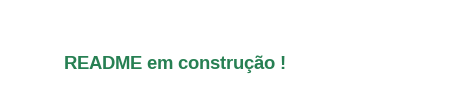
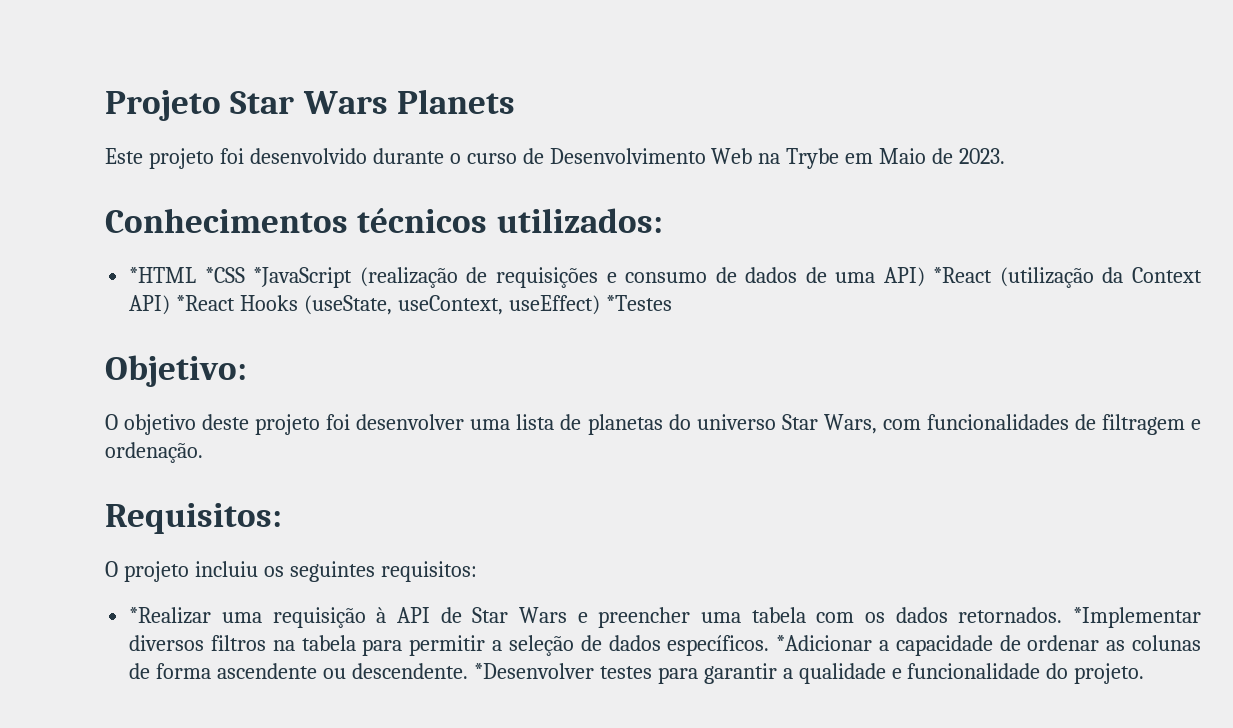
- README em construção !
+ Projeto Star Wars Planets
+ Este projeto foi desenvolvido durante o curso de Desenvolvimento Web na Trybe em Maio de 2023.
+ Conhecimentos técnicos utilizados:
+ *HTML *CSS *JavaScript (realização de requisições e consumo de dados de uma API) *React (utilização da Context API) *React Hooks (useState, useContext, useEffect) *Testes
+ Objetivo:
+ O objetivo deste projeto foi desenvolver uma lista de planetas do universo Star Wars, com funcionalidades de filtragem e ordenação.
+ Requisitos:
+ O projeto incluiu os seguintes requisitos:
+ *Realizar uma requisição à API de Star Wars e preencher uma tabela com os dados retornados. *Implementar diversos filtros na tabela para permitir a seleção de dados específicos. *Adicionar a capacidade de ordenar as colunas de forma ascendente ou descendente. *Desenvolver testes para garantir a qualidade e funcionalidade do projeto.

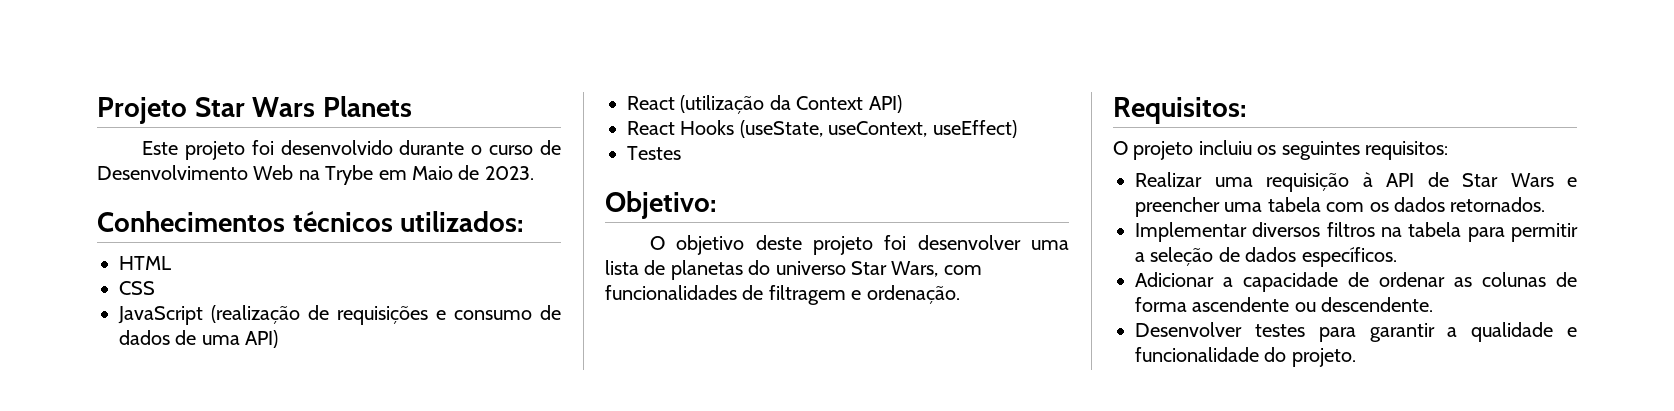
- *HTML *CSS *JavaScript (realização de requisições e consumo de dados de uma API) *React (utilização da Context API) *React Hooks (useState, useContext, useEffect) *Testes
+ HTML
+ CSS
+ JavaScript (realização de requisições e consumo de dados de uma API)
+ React (utilização da Context API)
+ React Hooks (useState, useContext, useEffect)
+ Testes
- *Realizar uma requisição à API de Star Wars e preencher uma tabela com os dados retornados. *Implementar diversos filtros na tabela para permitir a seleção de dados específicos. *Adicionar a capacidade de ordenar as colunas de forma ascendente ou descendente. *Desenvolver testes para garantir a qualidade e funcionalidade do projeto.
+ Realizar uma requisição à API de Star Wars e preencher uma tabela com os dados retornados.
+ Implementar diversos filtros na tabela para permitir a seleção de dados específicos.
+ Adicionar a capacidade de ordenar as colunas de forma ascendente ou descendente.
+ Desenvolver testes para garantir a qualidade e funcionalidade do projeto.

